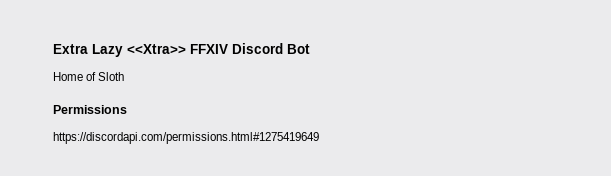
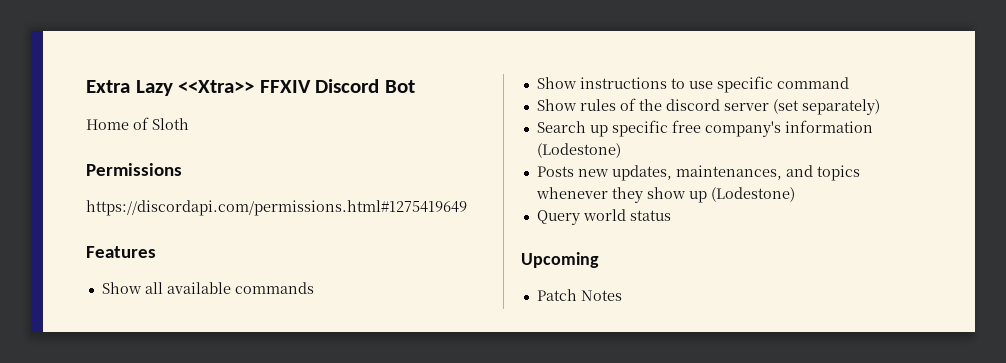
+ Features
+ Show all available commands
+ Show instructions to use specific command
+ Show rules of the discord server (set separately)
+ Search up specific free company's information (Lodestone)
+ Posts new updates, maintenances, and topics whenever they show up (Lodestone)
+ Query world status
+ Upcoming
+ Patch Notes

